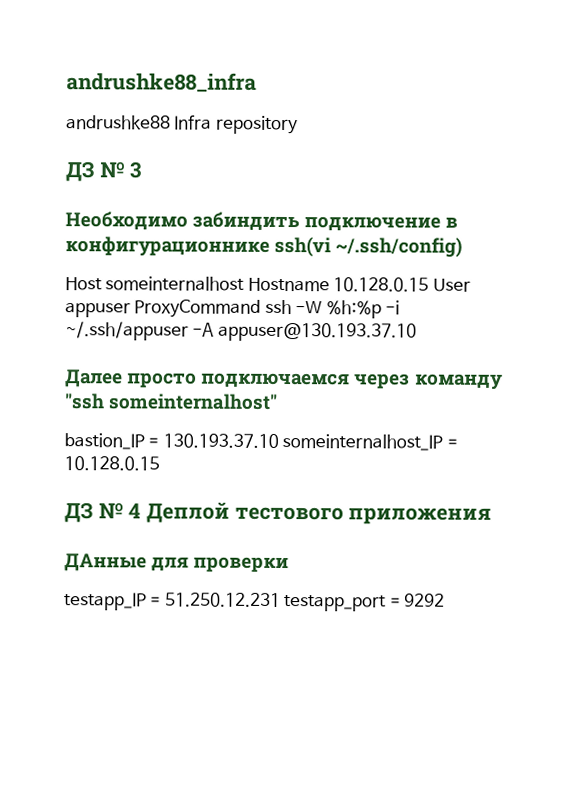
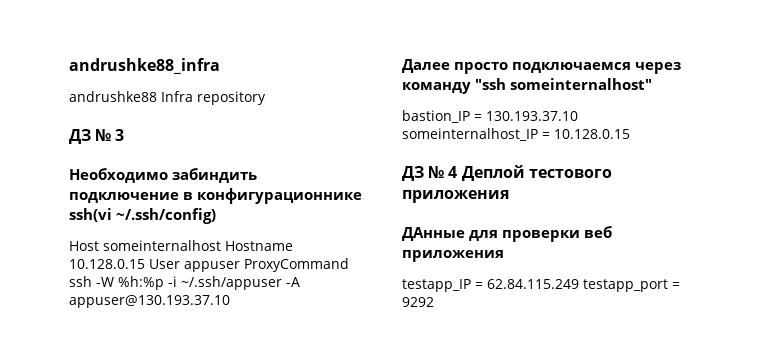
- ДАнные для проверки
+ ДАнные для проверки веб приложения
- testapp_IP = 51.250.12.231 testapp_port = 9292
+ testapp_IP = 62.84.115.249 testapp_port = 9292

